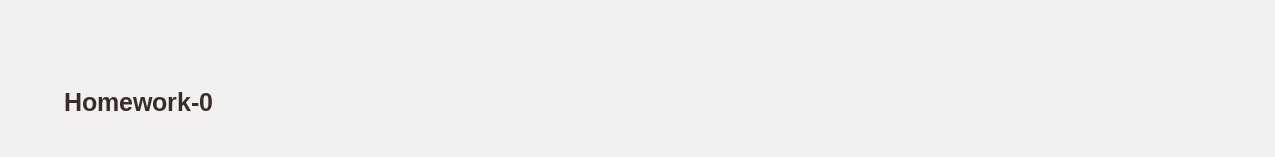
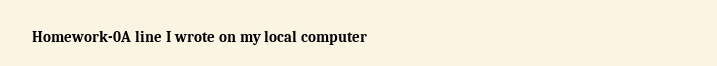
- Homework-0
+ Homework-0A line I wrote on my local computer

